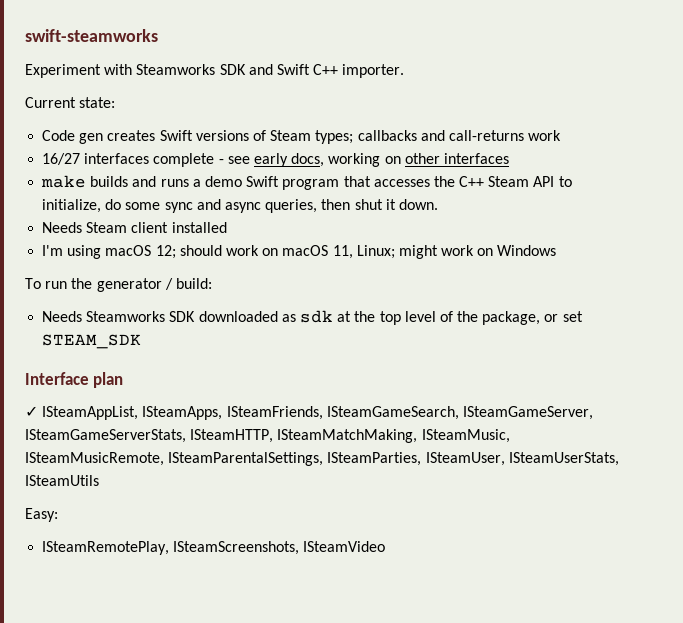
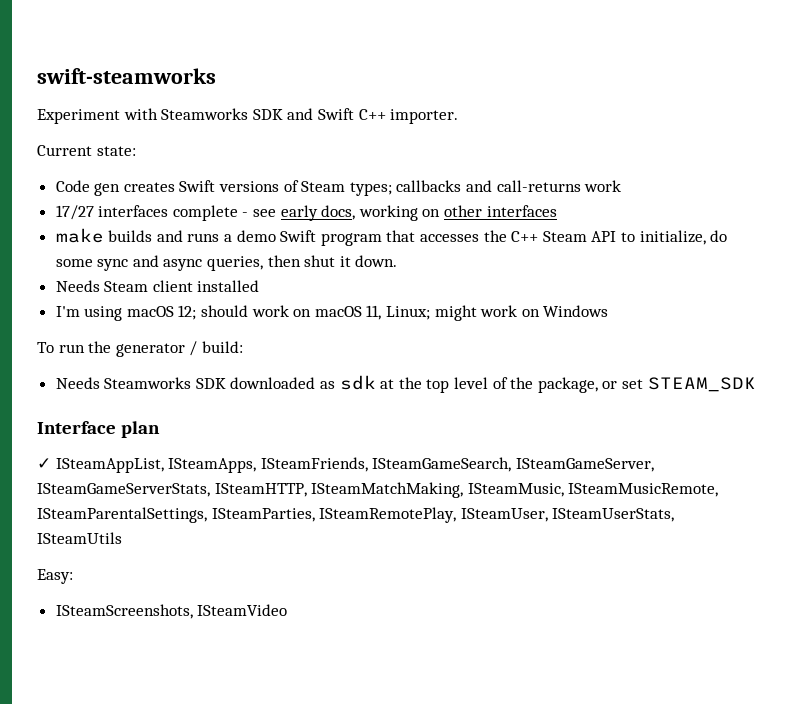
- 16/27 interfaces complete - see early docs, working on other interfaces
+ 17/27 interfaces complete - see early docs, working on other interfaces
- ✓ ISteamAppList, ISteamApps, ISteamFriends, ISteamGameSearch, ISteamGameServer, ISteamGameServerStats, ISteamHTTP, ISteamMatchMaking, ISteamMusic, ISteamMusicRemote, ISteamParentalSettings, ISteamParties, ISteamUser, ISteamUserStats, ISteamUtils
+ ✓ ISteamAppList, ISteamApps, ISteamFriends, ISteamGameSearch, ISteamGameServer, ISteamGameServerStats, ISteamHTTP, ISteamMatchMaking, ISteamMusic, ISteamMusicRemote, ISteamParentalSettings, ISteamParties, ISteamRemotePlay, ISteamUser, ISteamUserStats, ISteamUtils
- ISteamRemotePlay, ISteamScreenshots, ISteamVideo
+ ISteamScreenshots, ISteamVideo

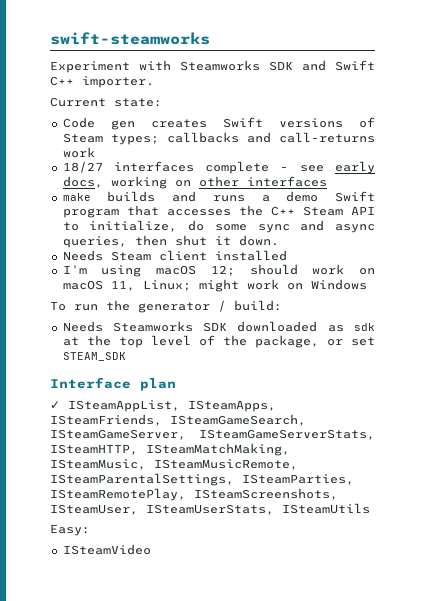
- 17/27 interfaces complete - see early docs, working on other interfaces
+ 18/27 interfaces complete - see early docs, working on other interfaces
- ✓ ISteamAppList, ISteamApps, ISteamFriends, ISteamGameSearch, ISteamGameServer, ISteamGameServerStats, ISteamHTTP, ISteamMatchMaking, ISteamMusic, ISteamMusicRemote, ISteamParentalSettings, ISteamParties, ISteamRemotePlay, ISteamUser, ISteamUserStats, ISteamUtils
+ ✓ ISteamAppList, ISteamApps, ISteamFriends, ISteamGameSearch, ISteamGameServer, ISteamGameServerStats, ISteamHTTP, ISteamMatchMaking, ISteamMusic, ISteamMusicRemote, ISteamParentalSettings, ISteamParties, ISteamRemotePlay, ISteamScreenshots, ISteamUser, ISteamUserStats, ISteamUtils
- ISteamScreenshots, ISteamVideo
+ ISteamVideo

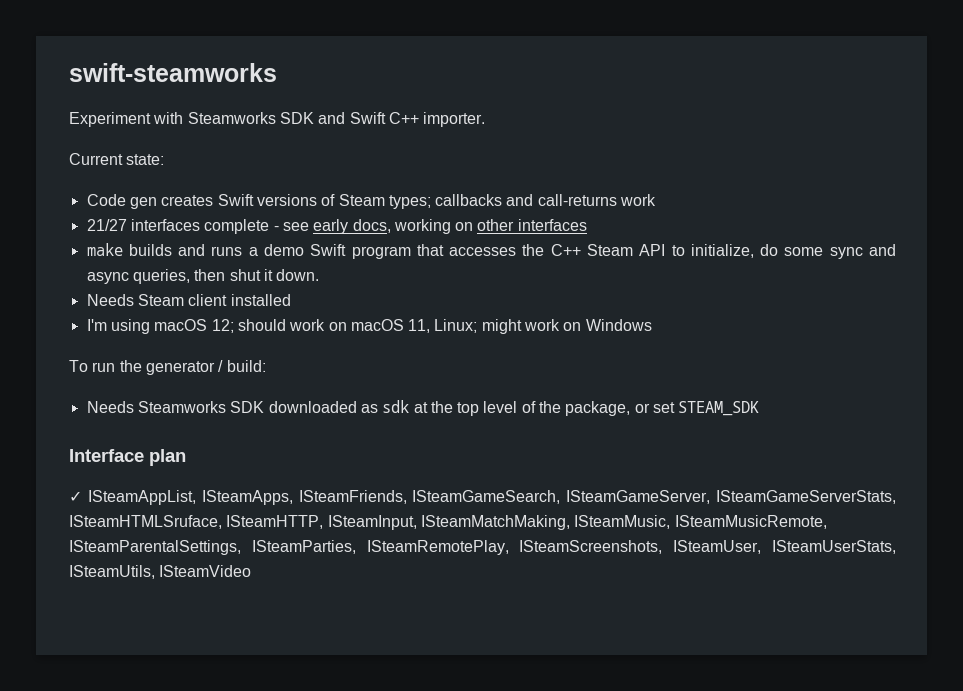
- 18/27 interfaces complete - see early docs, working on other interfaces
+ 21/27 interfaces complete - see early docs, working on other interfaces
- ✓ ISteamAppList, ISteamApps, ISteamFriends, ISteamGameSearch, ISteamGameServer, ISteamGameServerStats, ISteamHTTP, ISteamMatchMaking, ISteamMusic, ISteamMusicRemote, ISteamParentalSettings, ISteamParties, ISteamRemotePlay, ISteamScreenshots, ISteamUser, ISteamUserStats, ISteamUtils
- Easy:
- ISteamVideo
+ ✓ ISteamAppList, ISteamApps, ISteamFriends, ISteamGameSearch, ISteamGameServer, ISteamGameServerStats, ISteamHTMLSruface, ISteamHTTP, ISteamInput, ISteamMatchMaking, ISteamMusic, ISteamMusicRemote, ISteamParentalSettings, ISteamParties, ISteamRemotePlay, ISteamScreenshots, ISteamUser, ISteamUserStats, ISteamUtils, ISteamVideo

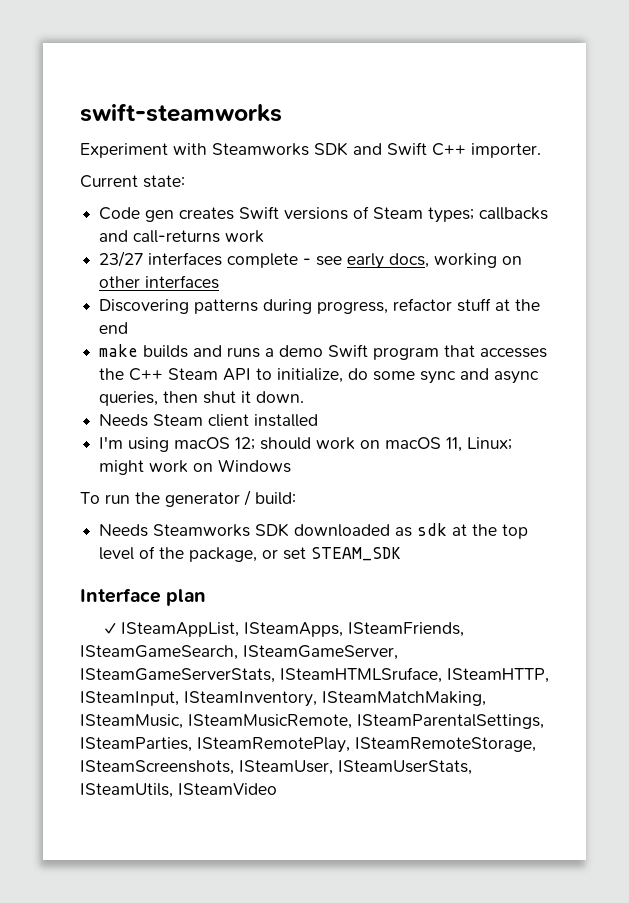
- 21/27 interfaces complete - see early docs, working on other interfaces
+ 23/27 interfaces complete - see early docs, working on other interfaces
+ Discovering patterns during progress, refactor stuff at the end
- ✓ ISteamAppList, ISteamApps, ISteamFriends, ISteamGameSearch, ISteamGameServer, ISteamGameServerStats, ISteamHTMLSruface, ISteamHTTP, ISteamInput, ISteamMatchMaking, ISteamMusic, ISteamMusicRemote, ISteamParentalSettings, ISteamParties, ISteamRemotePlay, ISteamScreenshots, ISteamUser, ISteamUserStats, ISteamUtils, ISteamVideo
+ ✓ ISteamAppList, ISteamApps, ISteamFriends, ISteamGameSearch, ISteamGameServer, ISteamGameServerStats, ISteamHTMLSruface, ISteamHTTP, ISteamInput, ISteamInventory, ISteamMatchMaking, ISteamMusic, ISteamMusicRemote, ISteamParentalSettings, ISteamParties, ISteamRemotePlay, ISteamRemoteStorage, ISteamScreenshots, ISteamUser, ISteamUserStats, ISteamUtils, ISteamVideo

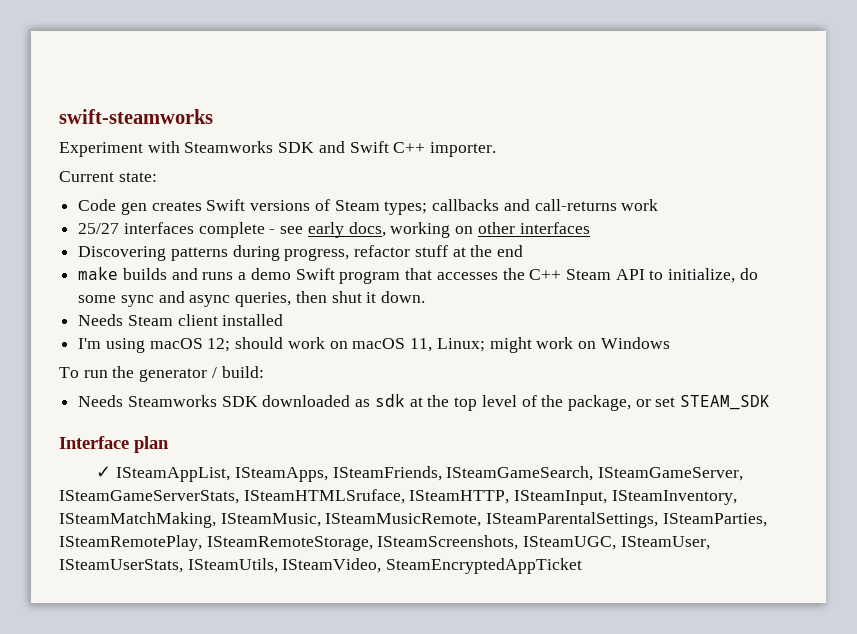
- 23/27 interfaces complete - see early docs, working on other interfaces
+ 25/27 interfaces complete - see early docs, working on other interfaces
- ✓ ISteamAppList, ISteamApps, ISteamFriends, ISteamGameSearch, ISteamGameServer, ISteamGameServerStats, ISteamHTMLSruface, ISteamHTTP, ISteamInput, ISteamInventory, ISteamMatchMaking, ISteamMusic, ISteamMusicRemote, ISteamParentalSettings, ISteamParties, ISteamRemotePlay, ISteamRemoteStorage, ISteamScreenshots, ISteamUser, ISteamUserStats, ISteamUtils, ISteamVideo
+ ✓ ISteamAppList, ISteamApps, ISteamFriends, ISteamGameSearch, ISteamGameServer, ISteamGameServerStats, ISteamHTMLSruface, ISteamHTTP, ISteamInput, ISteamInventory, ISteamMatchMaking, ISteamMusic, ISteamMusicRemote, ISteamParentalSettings, ISteamParties, ISteamRemotePlay, ISteamRemoteStorage, ISteamScreenshots, ISteamUGC, ISteamUser, ISteamUserStats, ISteamUtils, ISteamVideo, SteamEncryptedAppTicket

